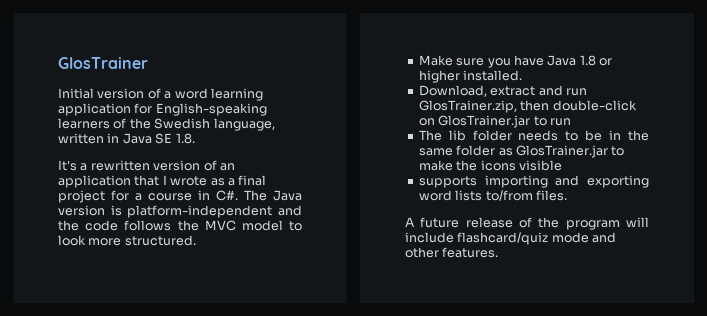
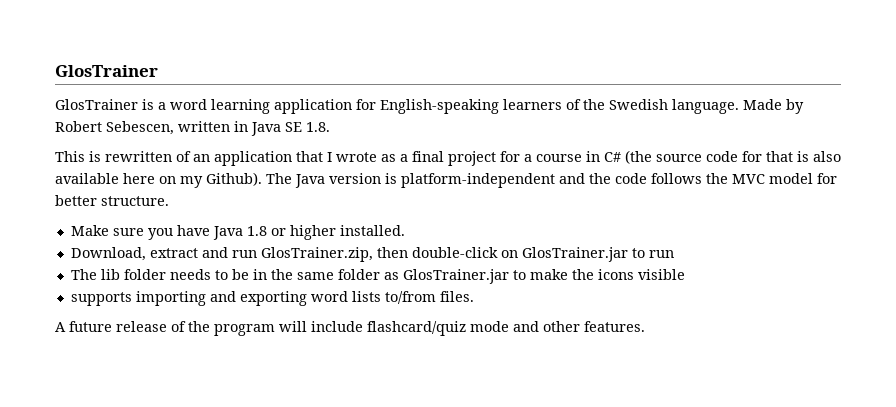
- Initial version of a word learning application for English-speaking learners of the Swedish language, written in Java SE 1.8.
+ GlosTrainer is a word learning application for English-speaking learners of the Swedish language. Made by Robert Sebescen, written in Java SE 1.8.
- It's a rewritten version of an application that I wrote as a final project for a course in C#. The Java version is platform-independent and the code follows the MVC model to look more structured.
+ This is rewritten of an application that I wrote as a final project for a course in C# (the source code for that is also available here on my Github). The Java version is platform-independent and the code follows the MVC model for better structure.

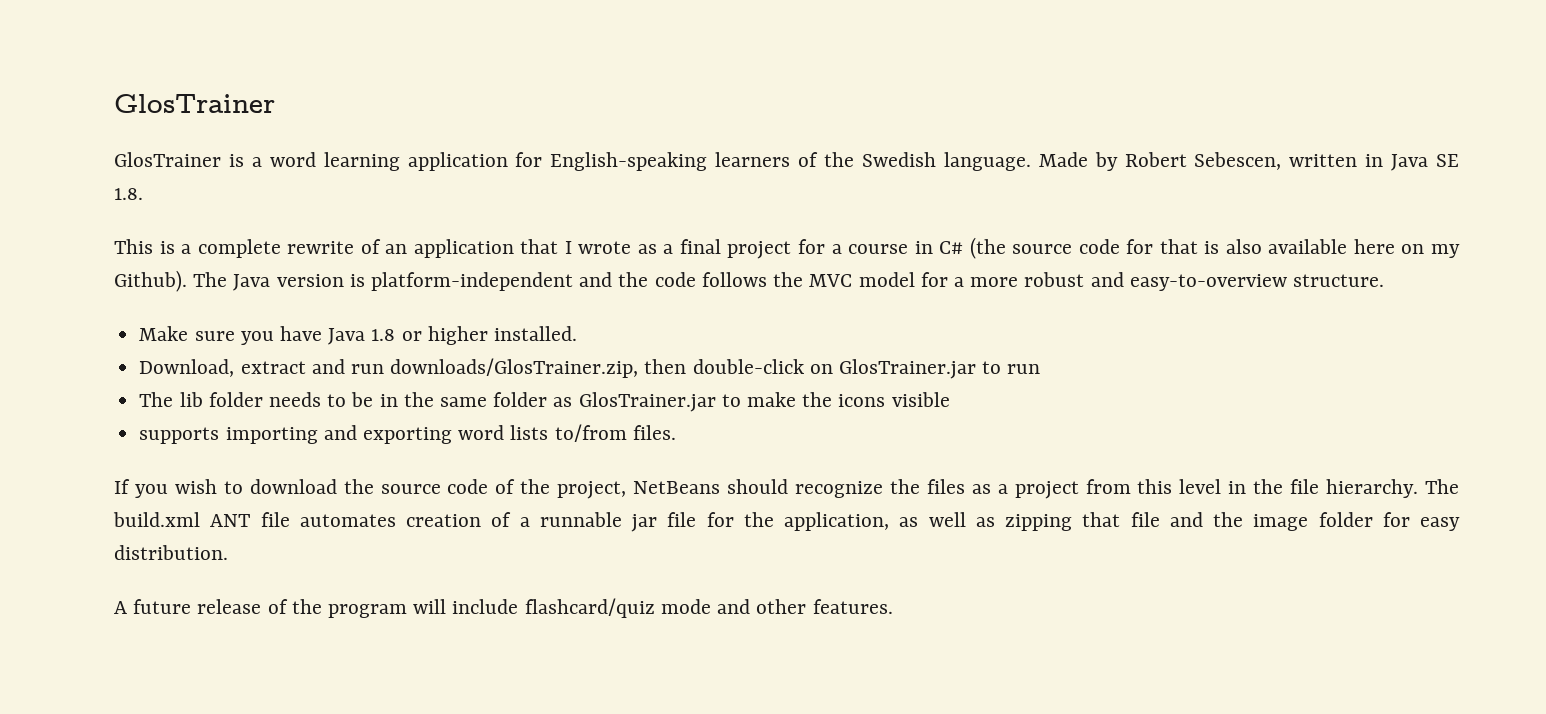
- This is rewritten of an application that I wrote as a final project for a course in C# (the source code for that is also available here on my Github).
+ This is a complete rewrite of an application that I wrote as a final project for a course in C# (the source code for that is also available here on my Github).
- The Java version is platform-independent and the code follows the MVC model for better structure.
+ The Java version is platform-independent and the code follows the MVC model for a more robust and easy-to-overview structure.
- Download, extract and run GlosTrainer.zip, then double-click on GlosTrainer.jar to run
+ Download, extract and run downloads/GlosTrainer.zip, then double-click on GlosTrainer.jar to run
+ If you wish to download the source code of the project, NetBeans should recognize the files as a project from this level in the file hierarchy. The build.xml ANT file automates creation of a runnable jar file for the application, as well as zipping that file and the image folder for easy distribution.

